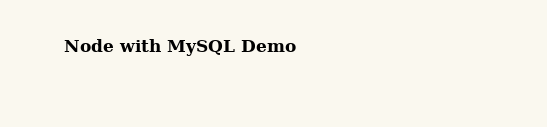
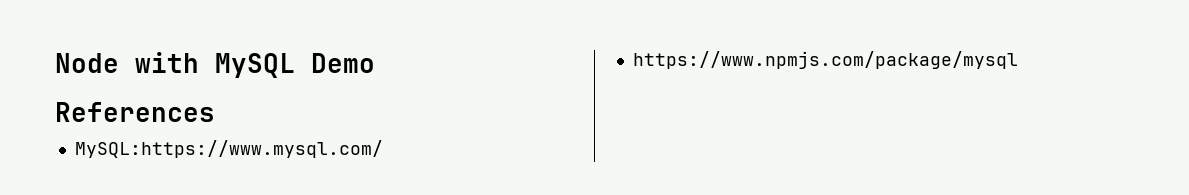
+ References
+ MySQL:https://www.mysql.com/
+ https://www.npmjs.com/package/mysql

